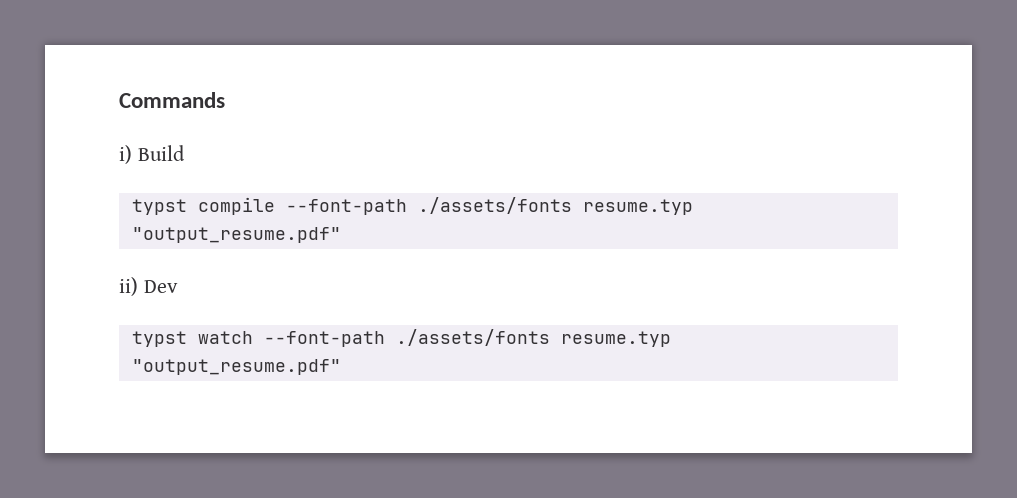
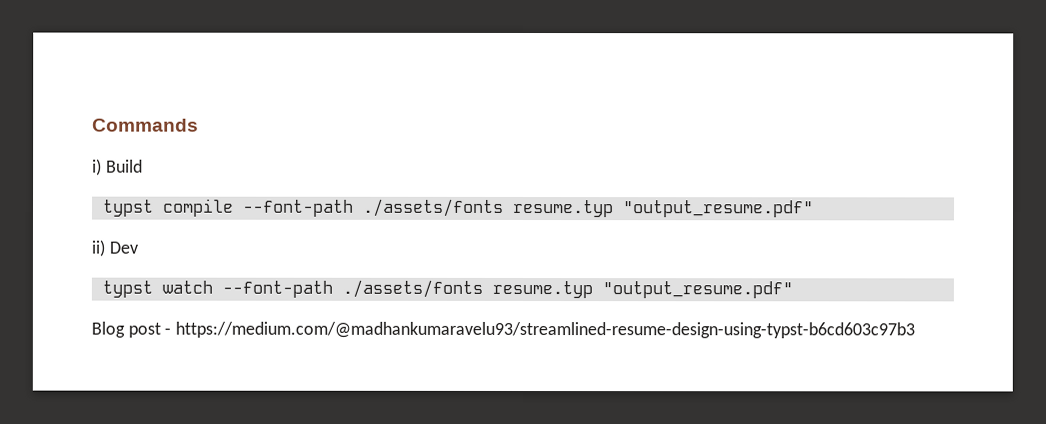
+ Blog post - https://medium.com/@madhankumaravelu93/streamlined-resume-design-using-typst-b6cd603c97b3

